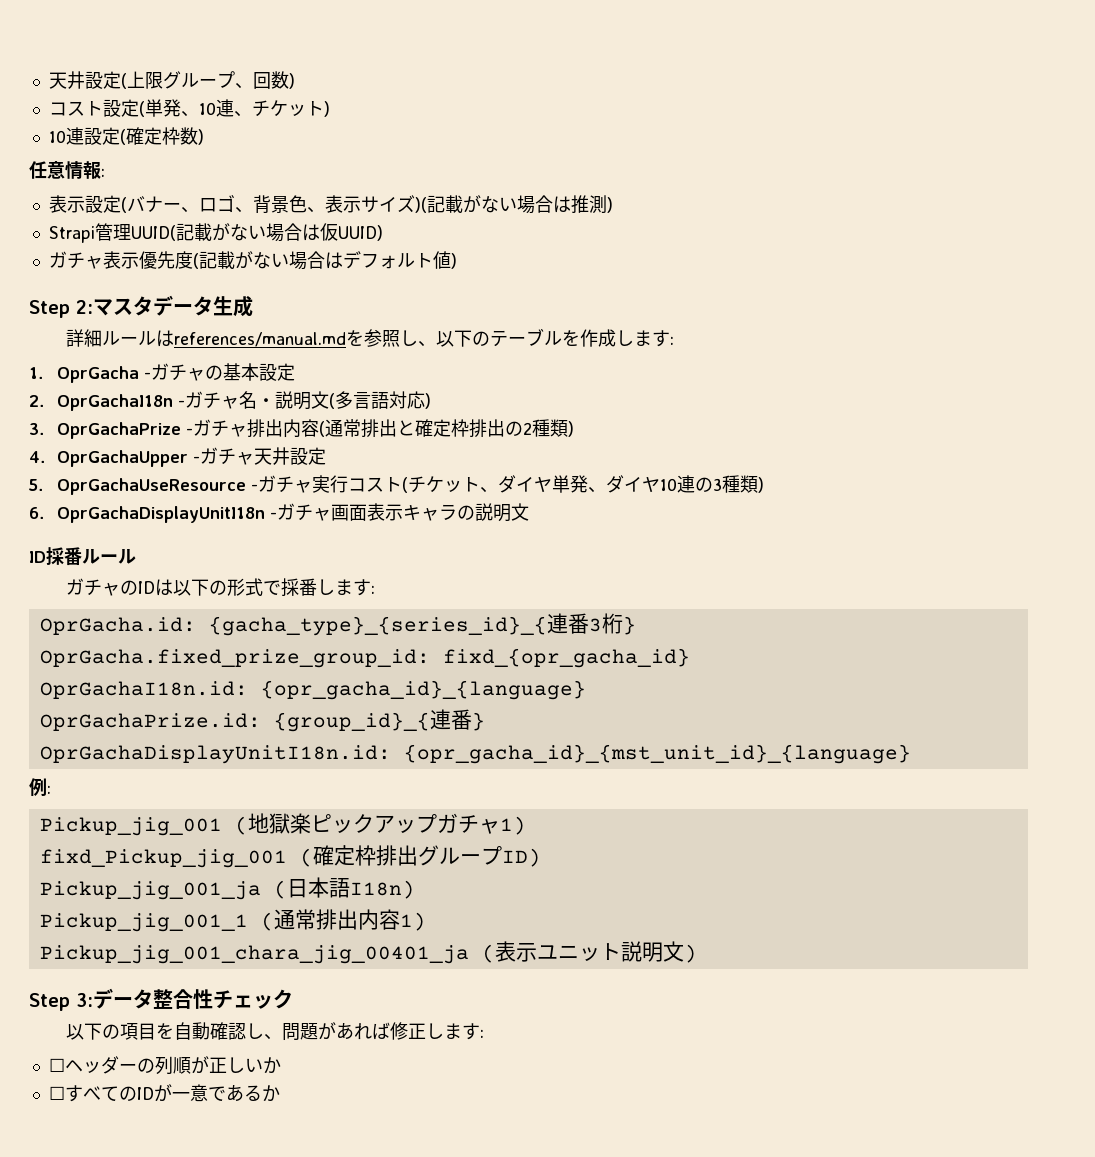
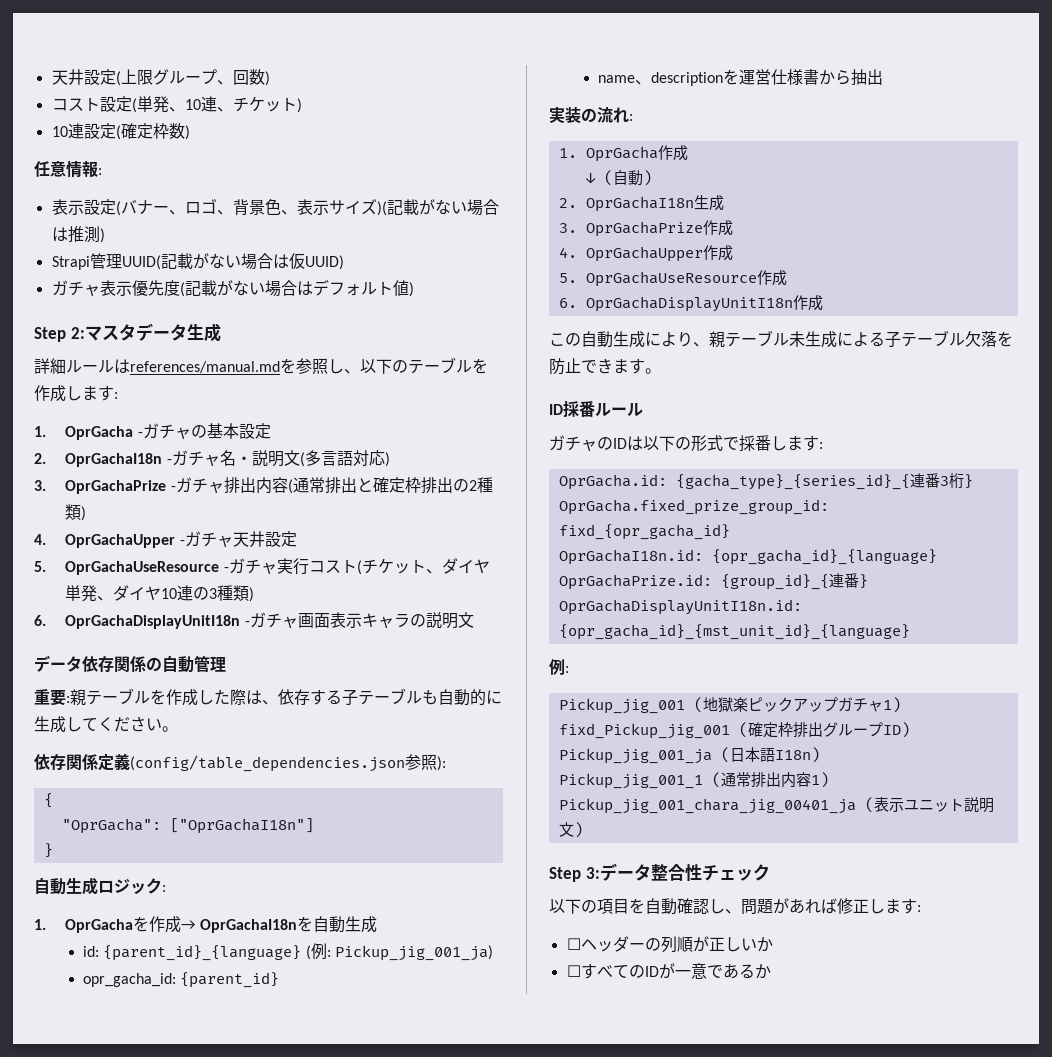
+ データ依存関係の自動管理
+ 重要:親テーブルを作成した際は、依存する子テーブルも自動的に生成してください。
+ 依存関係定義(config/table_dependencies.json参照):
+ {
+ "OprGacha": ["OprGachaI18n"]
+ }
+ 自動生成ロジック:
+ 1. OprGachaを作成→ OprGachaI18nを自動生成
+ id: {parent_id}_{language} (例: Pickup_jig_001_ja)
+ opr_gacha_id: {parent_id}
+ name、descriptionを運営仕様書から抽出
+ 実装の流れ:
+ 1. OprGacha作成
+ ↓ (自動)
+ 2. OprGachaI18n生成
+ 3. OprGachaPrize作成
+ 4. OprGachaUpper作成
+ 5. OprGachaUseResource作成
+ 6. OprGachaDisplayUnitI18n作成
+ この自動生成により、親テーブル未生成による子テーブル欠落を防止できます。

